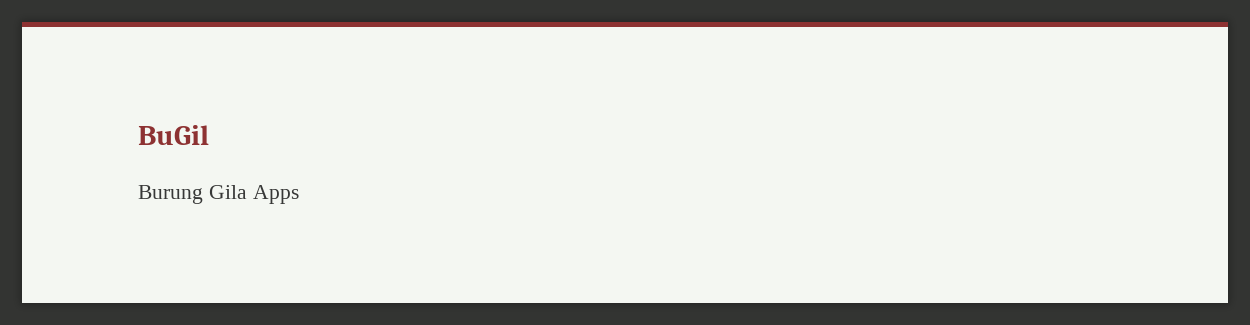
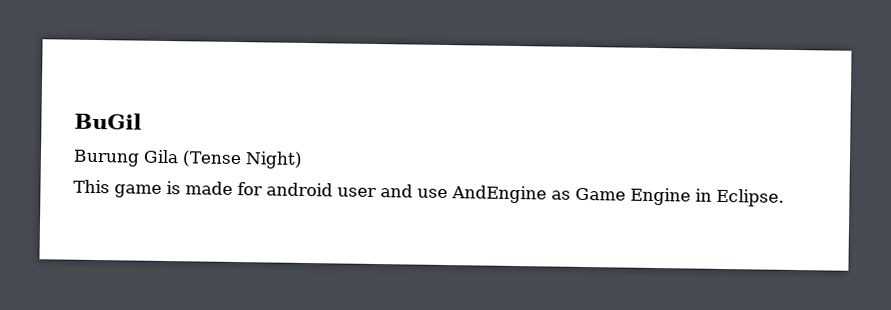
- Burung Gila Apps
+ Burung Gila (Tense Night)
+ This game is made for android user and use AndEngine as Game Engine in Eclipse.

